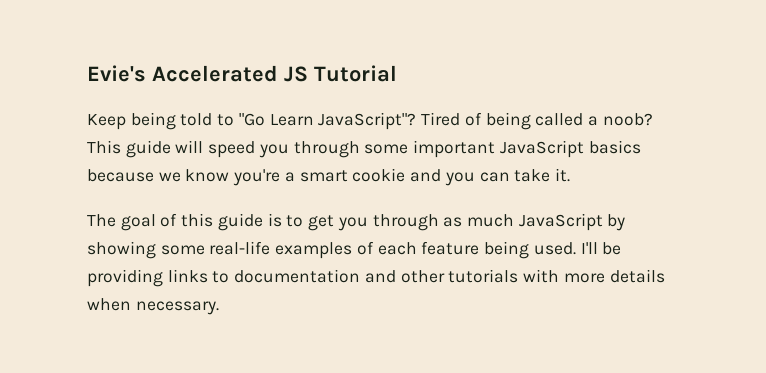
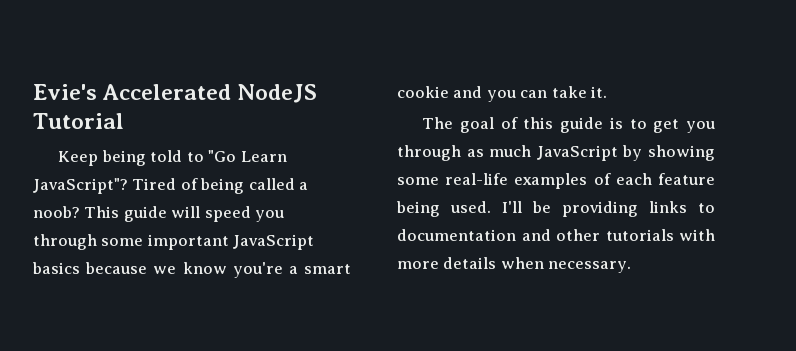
- Evie's Accelerated JS Tutorial
+ Evie's Accelerated NodeJS Tutorial

